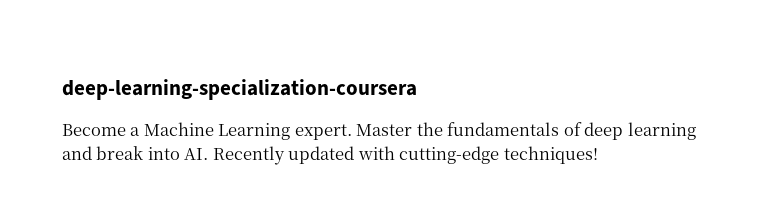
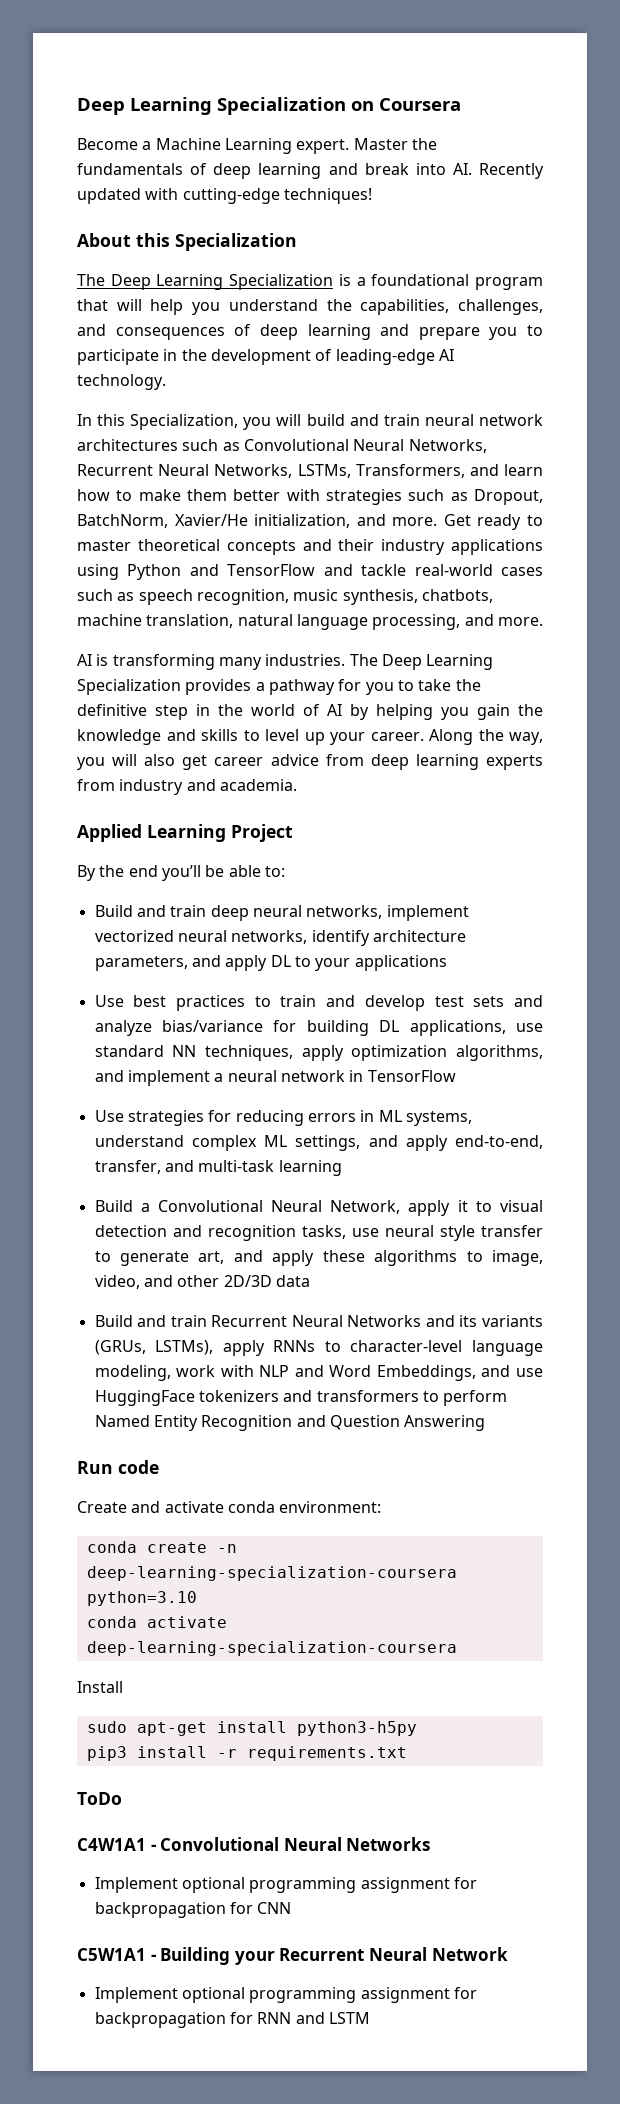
- deep-learning-specialization-coursera
+ Deep Learning Specialization on Coursera
+ About this Specialization
+ The Deep Learning Specialization is a foundational program that will help you understand the capabilities, challenges, and consequences of deep learning and prepare you to participate in the development of leading-edge AI technology.
+ In this Specialization, you will build and train neural network architectures such as Convolutional Neural Networks, Recurrent Neural Networks, LSTMs, Transformers, and learn how to make them better with strategies such as Dropout, BatchNorm, Xavier/He initialization, and more. Get ready to master theoretical concepts and their industry applications using Python and TensorFlow and tackle real-world cases such as speech recognition, music synthesis, chatbots, machine translation, natural language processing, and more.
+ AI is transforming many industries. The Deep Learning Specialization provides a pathway for you to take the definitive step in the world of AI by helping you gain the knowledge and skills to level up your career. Along the way, you will also get career advice from deep learning experts from industry and academia.
+ Applied Learning Project
+ By the end you’ll be able to:
+ Build and train deep neural networks, implement vectorized neural networks, identify architecture parameters, and apply DL to your applications
+ Use best practices to train and develop test sets and analyze bias/variance for building DL applications, use standard NN techniques, apply optimization algorithms, and implement a neural network in TensorFlow
+ Use strategies for reducing errors in ML systems, understand complex ML settings, and apply end-to-end, transfer, and multi-task learning
+ Build a Convolutional Neural Network, apply it to visual detection and recognition tasks, use neural style transfer to generate art, and apply these algorithms to image, video, and other 2D/3D data
+ Build and train Recurrent Neural Networks and its variants (GRUs, LSTMs), apply RNNs to character-level language modeling, work with NLP and Word Embeddings, and use HuggingFace tokenizers and transformers to perform Named Entity Recognition and Question Answering
+ Run code
+ Create and activate conda environment:
+ conda create -n deep-learning-specialization-coursera python=3.10
+ conda activate deep-learning-specialization-coursera
+ Install
+ sudo apt-get install python3-h5py
+ pip3 install -r requirements.txt
+ ToDo
+ C4W1A1 - Convolutional Neural Networks
+ Implement optional programming assignment for backpropagation for CNN
+ C5W1A1 - Building your Recurrent Neural Network
+ Implement optional programming assignment for backpropagation for RNN and LSTM

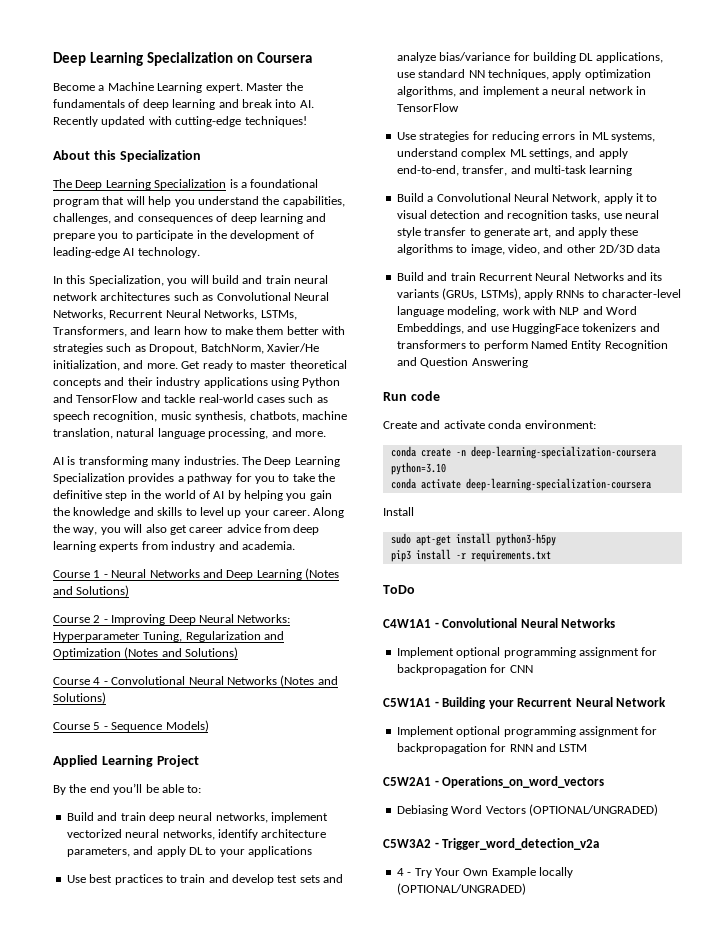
+ Course 1 - Neural Networks and Deep Learning (Notes and Solutions)
+ Course 2 - Improving Deep Neural Networks: Hyperparameter Tuning, Regularization and Optimization (Notes and Solutions)
+ Course 4 - Convolutional Neural Networks (Notes and Solutions)
+ Course 5 - Sequence Models)
+ C5W2A1 - Operations_on_word_vectors
+ Debiasing Word Vectors (OPTIONAL/UNGRADED)
+ C5W3A2 - Trigger_word_detection_v2a
+ 4 - Try Your Own Example locally (OPTIONAL/UNGRADED)

